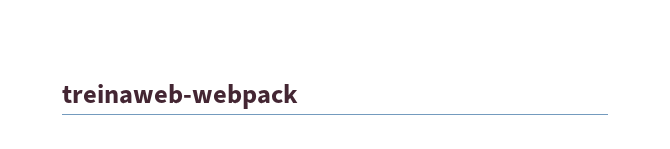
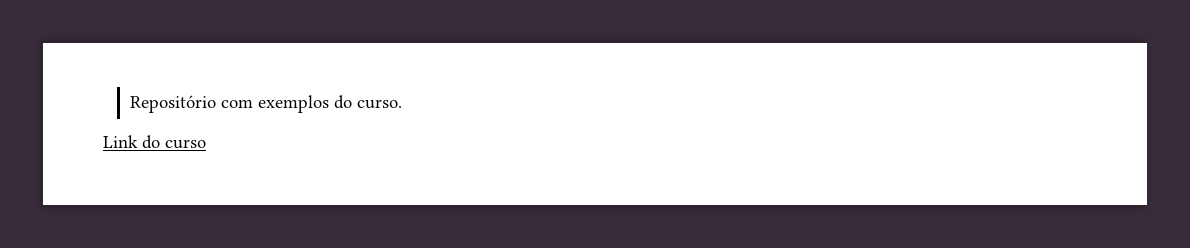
- treinaweb-webpack
+ Repositório com exemplos do curso.
+ Link do curso

